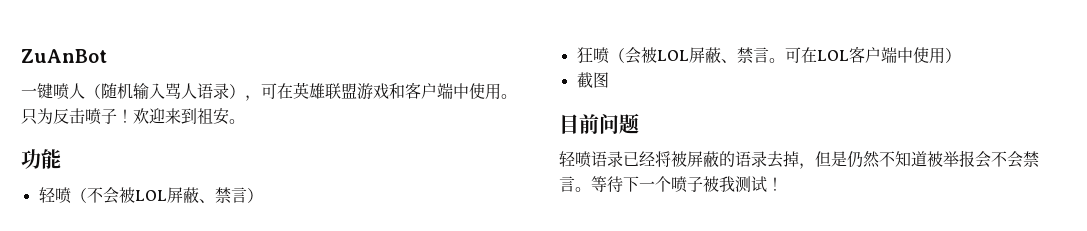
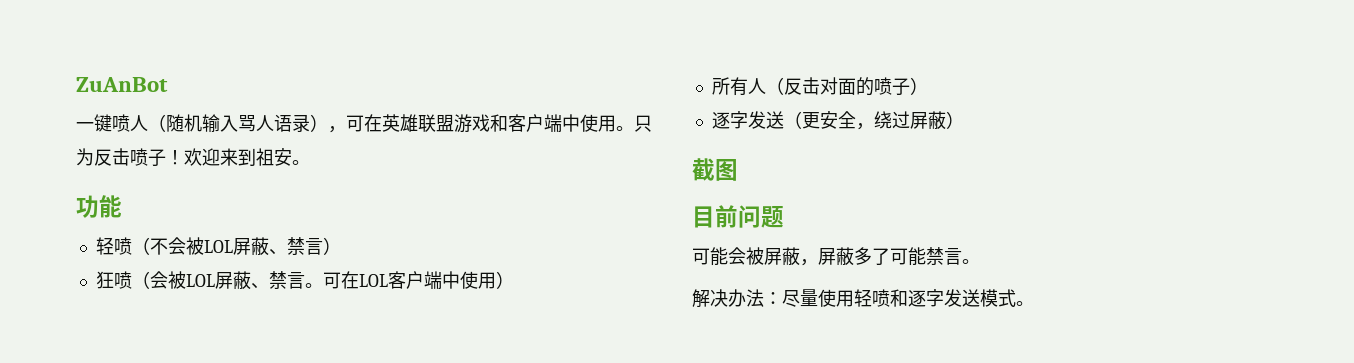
+ 所有人（反击对面的喷子）
+ 逐字发送（更安全，绕过屏蔽）
  截图
  目前问题
- 轻喷语录已经将被屏蔽的语录去掉，但是仍然不知道被举报会不会禁言。等待下一个喷子被我测试！
+ 可能会被屏蔽，屏蔽多了可能禁言。
+ 解决办法：尽量使用轻喷和逐字发送模式。

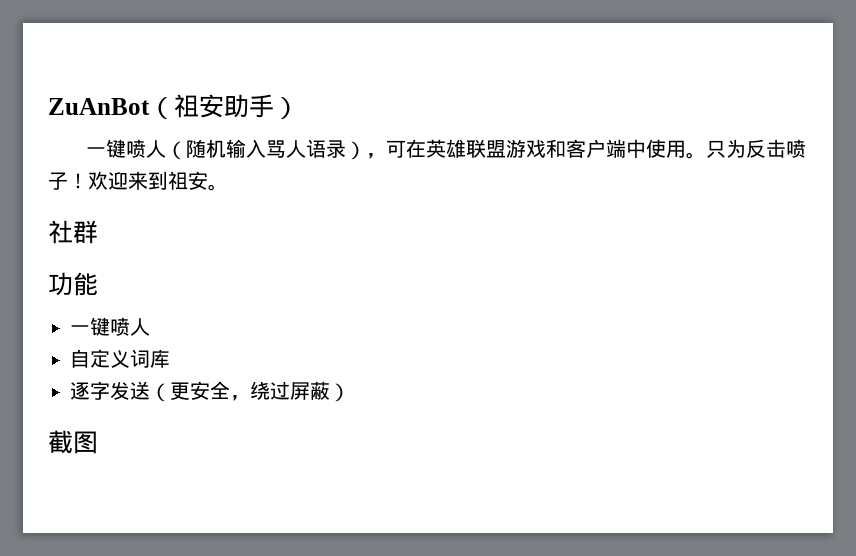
- ZuAnBot
+ ZuAnBot（祖安助手）
+ 社群
  功能
- 轻喷（不会被LOL屏蔽、禁言）
- 狂喷（会被LOL屏蔽、禁言。可在LOL客户端中使用）
- 所有人（反击对面的喷子）
+ 一键喷人
+ 自定义词库
- 目前问题
- 可能会被屏蔽，屏蔽多了可能禁言。
- 解决办法：尽量使用轻喷和逐字发送模式。

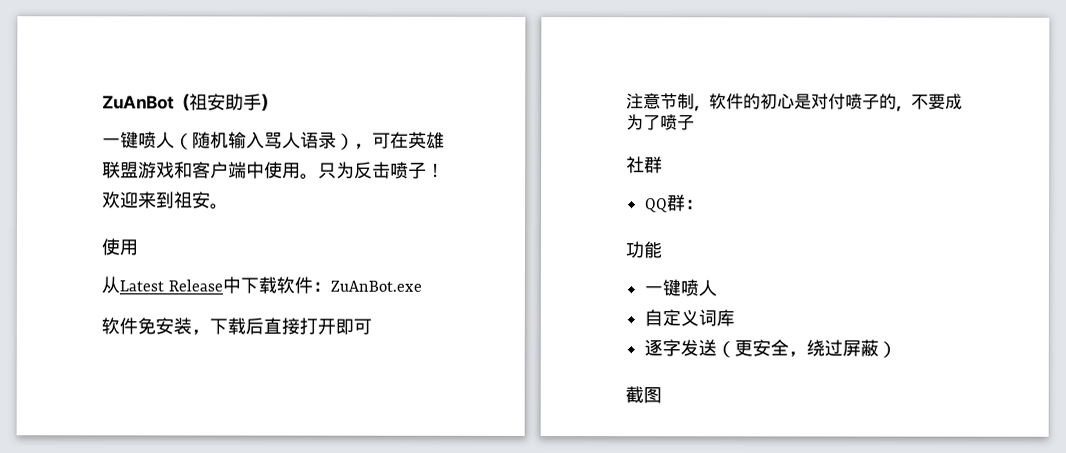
  欢迎来到祖安。
+ 使用
+ 从Latest Release中下载软件：ZuAnBot.exe
+ 软件免安装，下载后直接打开即可
+ 注意节制，软件的初心是对付喷子的，不要成为了喷子
+ QQ群：

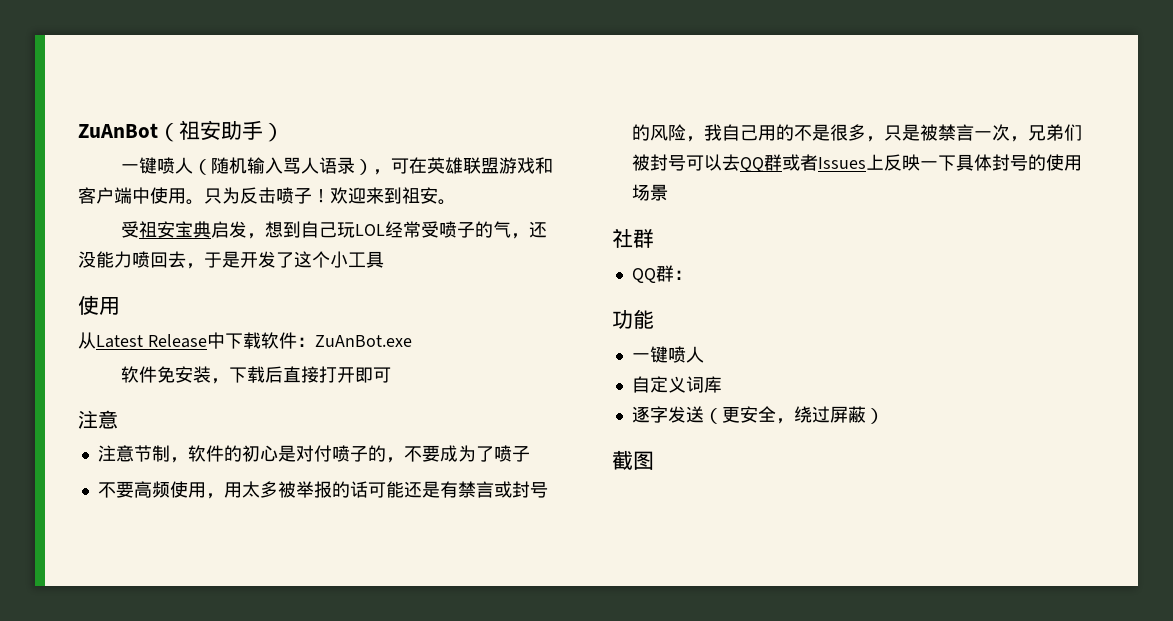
+ 受祖安宝典启发，想到自己玩LOL经常受喷子的气，还没能力喷回去，于是开发了这个小工具
  软件免安装，下载后直接打开即可
+ 注意
+ 不要高频使用，用太多被举报的话可能还是有禁言或封号的风险，我自己用的不是很多，只是被禁言一次，兄弟们被封号可以去QQ群或者Issues上反映一下具体封号的使用场景

